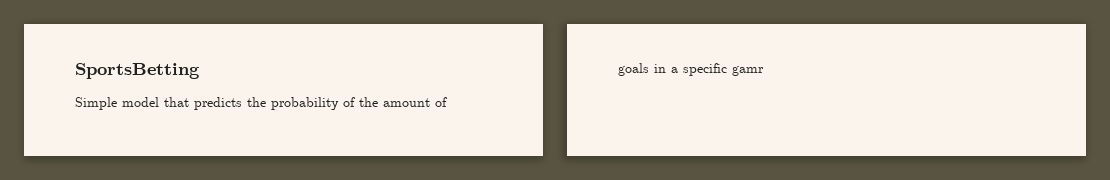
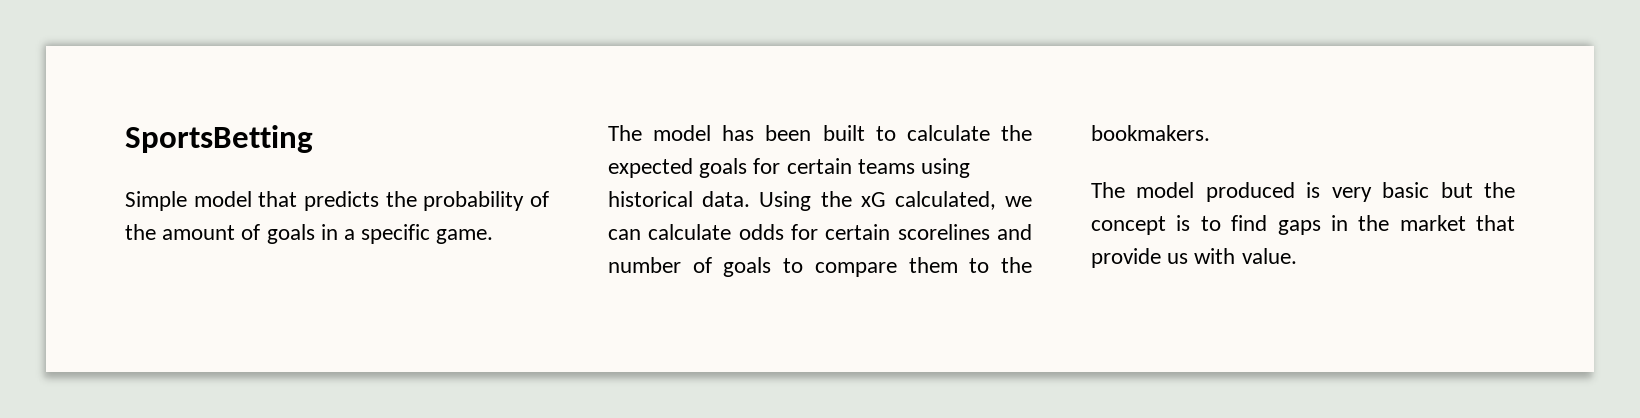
- Simple model that predicts the probability of the amount of goals in a specific gamr
+ Simple model that predicts the probability of the amount of goals in a specific game.
+ The model has been built to calculate the expected goals for certain teams using historical data. Using the xG calculated, we can calculate odds for certain scorelines and number of goals to compare them to the bookmakers.
+ The model produced is very basic but the concept is to find gaps in the market that provide us with value.

